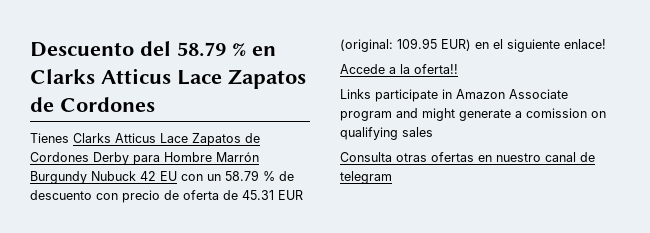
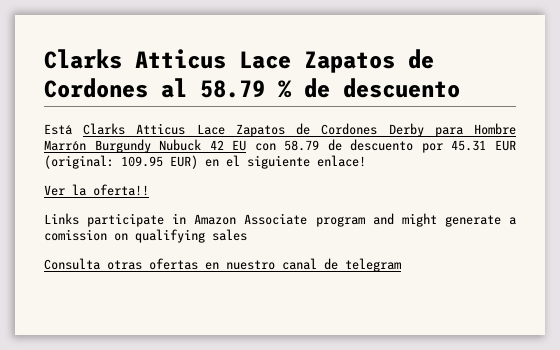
- Descuento del 58.79 % en Clarks Atticus Lace Zapatos de Cordones
- Tienes Clarks Atticus Lace Zapatos de Cordones Derby para Hombre Marrón Burgundy Nubuck 42 EU con un 58.79 % de descuento con precio de oferta de 45.31 EUR (original: 109.95 EUR) en el siguiente enlace!
+ Clarks Atticus Lace Zapatos de Cordones al 58.79 % de descuento
+ Está Clarks Atticus Lace Zapatos de Cordones Derby para Hombre Marrón Burgundy Nubuck 42 EU con 58.79 de descuento por 45.31 EUR (original: 109.95 EUR) en el siguiente enlace!
- Accede a la oferta!!
+ Ver la oferta!!

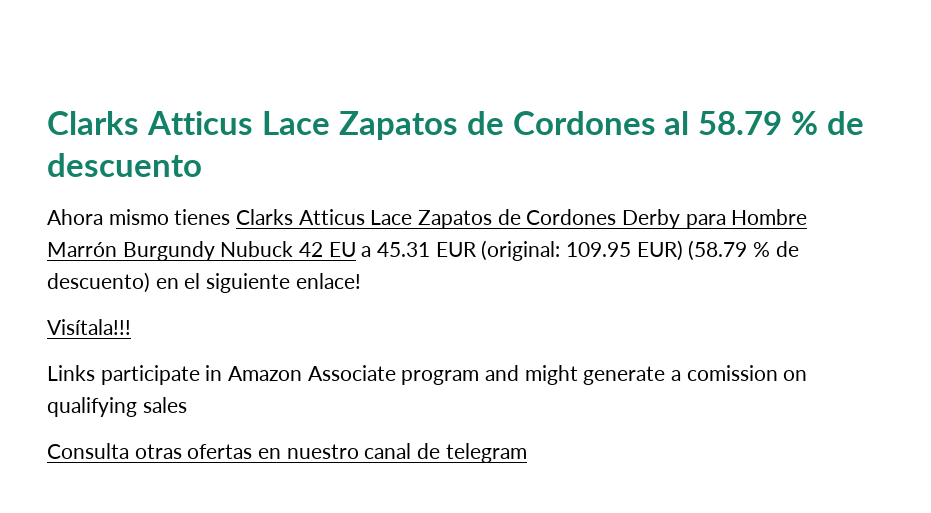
- Está Clarks Atticus Lace Zapatos de Cordones Derby para Hombre Marrón Burgundy Nubuck 42 EU con 58.79 de descuento por 45.31 EUR (original: 109.95 EUR) en el siguiente enlace!
+ Ahora mismo tienes Clarks Atticus Lace Zapatos de Cordones Derby para Hombre Marrón Burgundy Nubuck 42 EU a 45.31 EUR (original: 109.95 EUR) (58.79 % de descuento) en el siguiente enlace!
- Ver la oferta!!
+ Visítala!!!

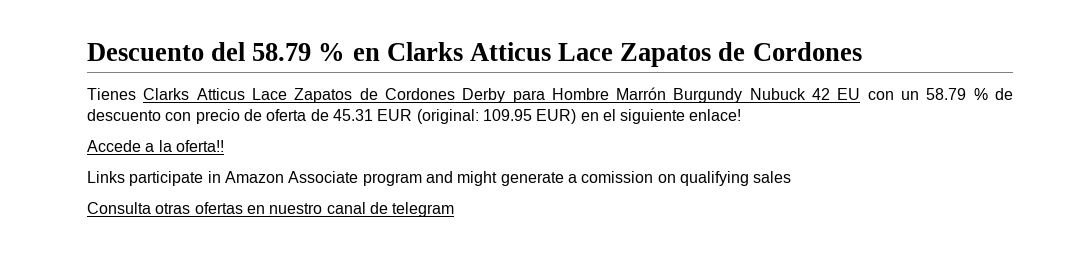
- Clarks Atticus Lace Zapatos de Cordones al 58.79 % de descuento
- Ahora mismo tienes Clarks Atticus Lace Zapatos de Cordones Derby para Hombre Marrón Burgundy Nubuck 42 EU a 45.31 EUR (original: 109.95 EUR) (58.79 % de descuento) en el siguiente enlace!
+ Descuento del 58.79 % en Clarks Atticus Lace Zapatos de Cordones
+ Tienes Clarks Atticus Lace Zapatos de Cordones Derby para Hombre Marrón Burgundy Nubuck 42 EU con un 58.79 % de descuento con precio de oferta de 45.31 EUR (original: 109.95 EUR) en el siguiente enlace!
- Visítala!!!
+ Accede a la oferta!!

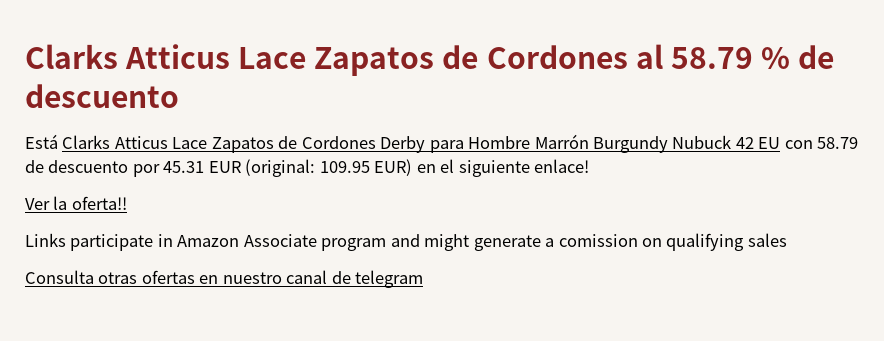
- Descuento del 58.79 % en Clarks Atticus Lace Zapatos de Cordones
- Tienes Clarks Atticus Lace Zapatos de Cordones Derby para Hombre Marrón Burgundy Nubuck 42 EU con un 58.79 % de descuento con precio de oferta de 45.31 EUR (original: 109.95 EUR) en el siguiente enlace!
+ Clarks Atticus Lace Zapatos de Cordones al 58.79 % de descuento
+ Está Clarks Atticus Lace Zapatos de Cordones Derby para Hombre Marrón Burgundy Nubuck 42 EU con 58.79 de descuento por 45.31 EUR (original: 109.95 EUR) en el siguiente enlace!
- Accede a la oferta!!
+ Ver la oferta!!

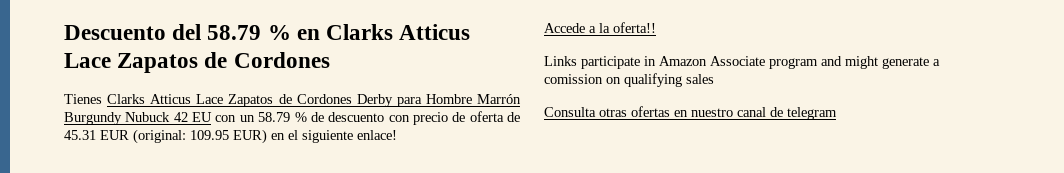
- Clarks Atticus Lace Zapatos de Cordones al 58.79 % de descuento
- Está Clarks Atticus Lace Zapatos de Cordones Derby para Hombre Marrón Burgundy Nubuck 42 EU con 58.79 de descuento por 45.31 EUR (original: 109.95 EUR) en el siguiente enlace!
+ Descuento del 58.79 % en Clarks Atticus Lace Zapatos de Cordones
+ Tienes Clarks Atticus Lace Zapatos de Cordones Derby para Hombre Marrón Burgundy Nubuck 42 EU con un 58.79 % de descuento con precio de oferta de 45.31 EUR (original: 109.95 EUR) en el siguiente enlace!
- Ver la oferta!!
+ Accede a la oferta!!

